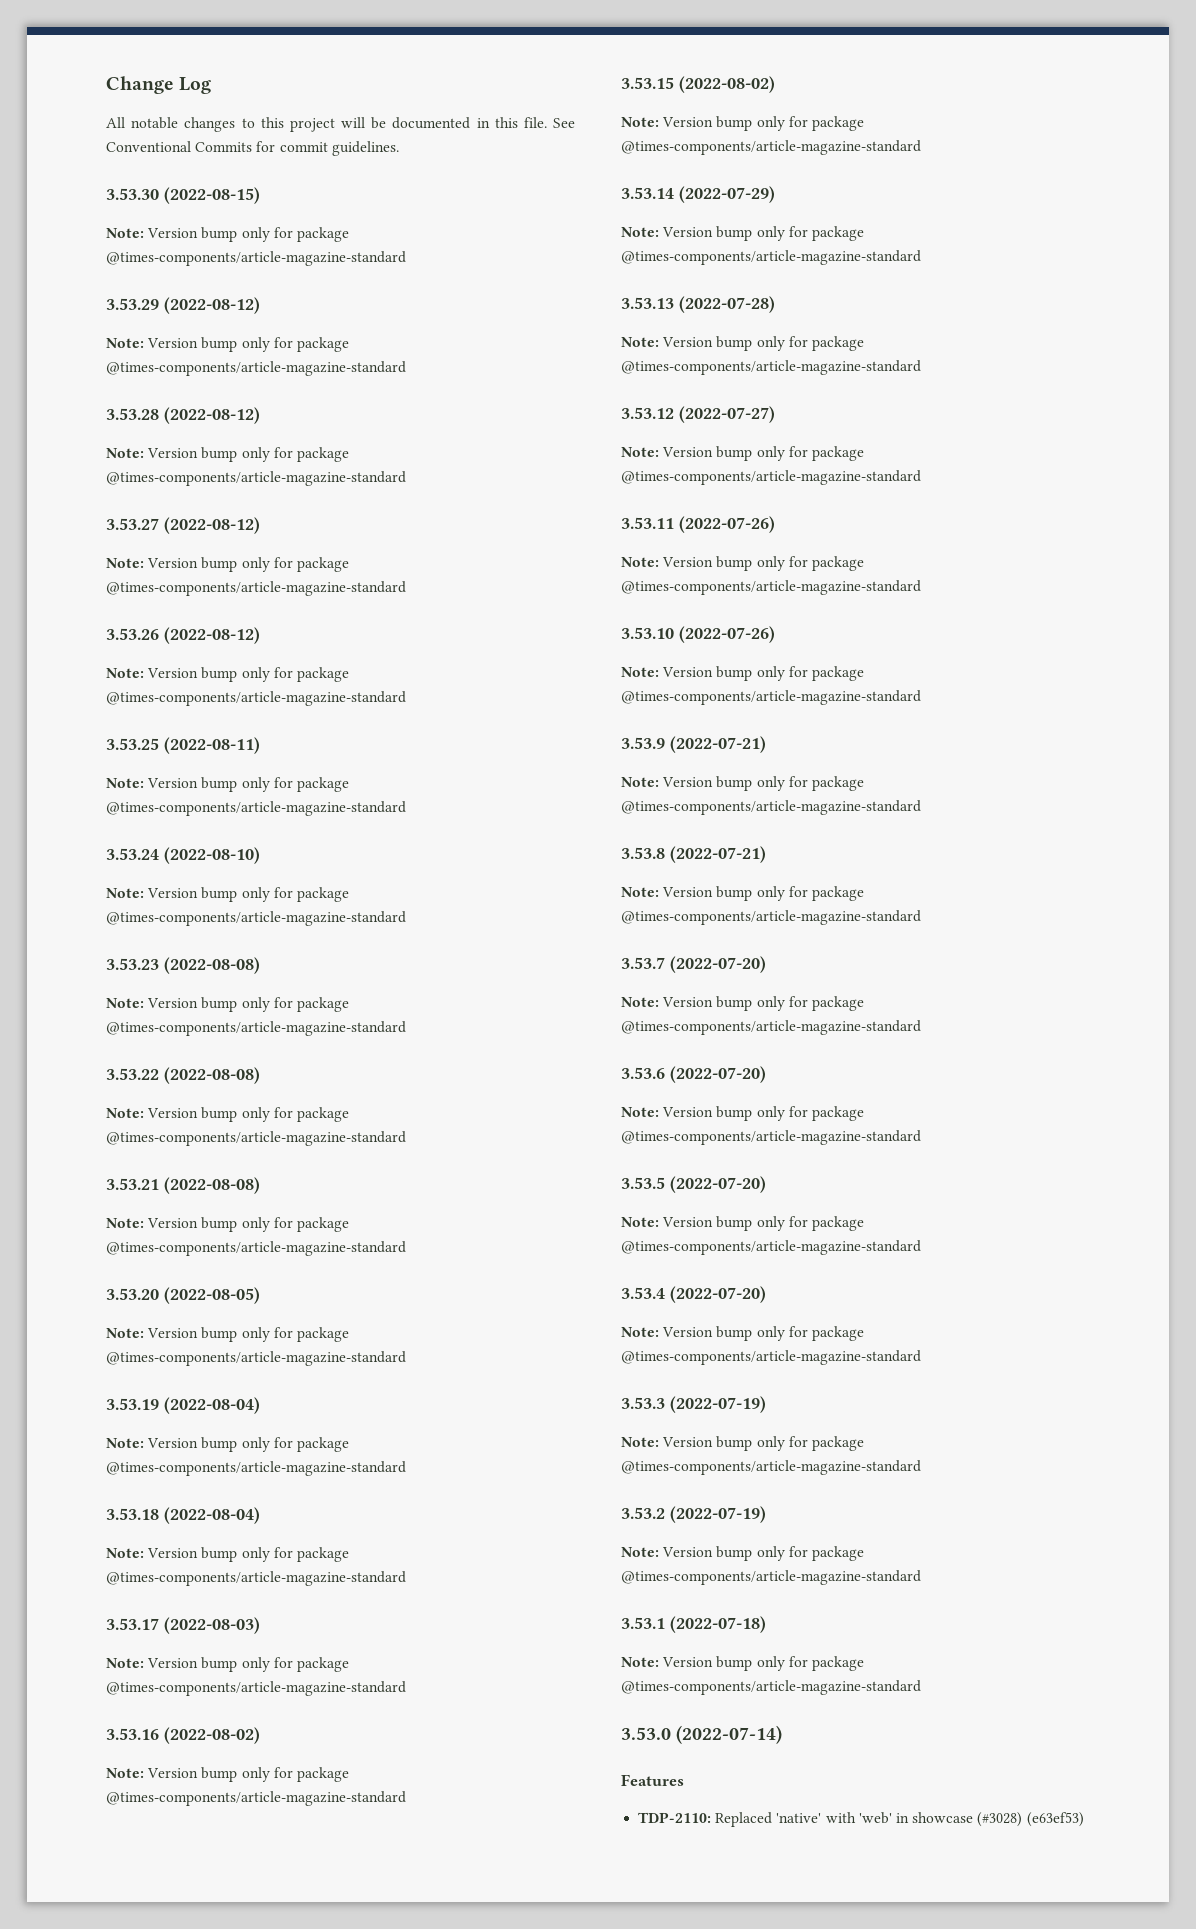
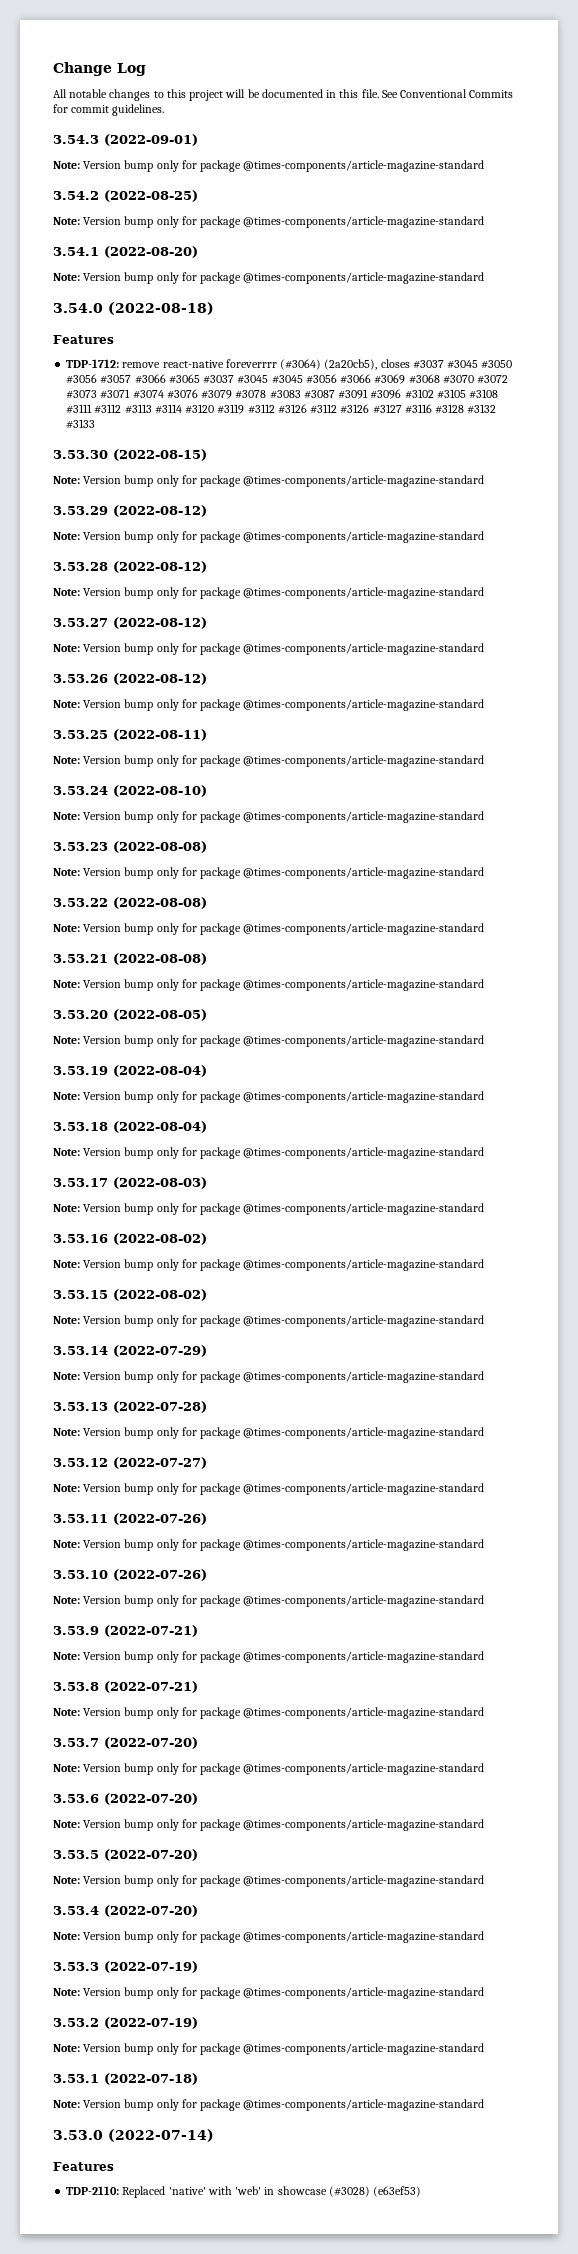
+ 3.54.3 (2022-09-01)
+ Note: Version bump only for package @times-components/article-magazine-standard
+ 3.54.2 (2022-08-25)
+ Note: Version bump only for package @times-components/article-magazine-standard
+ 3.54.1 (2022-08-20)
+ Note: Version bump only for package @times-components/article-magazine-standard
+ 3.54.0 (2022-08-18)
+ Features
+ TDP-1712: remove react-native foreverrrr (#3064) (2a20cb5), closes #3037 #3045 #3050 #3056 #3057 #3066 #3065 #3037 #3045 #3045 #3056 #3066 #3069 #3068 #3070 #3072 #3073 #3071 #3074 #3076 #3079 #3078 #3083 #3087 #3091 #3096 #3102 #3105 #3108 #3111 #3112 #3113 #3114 #3120 #3119 #3112 #3126 #3112 #3126 #3127 #3116 #3128 #3132 #3133

